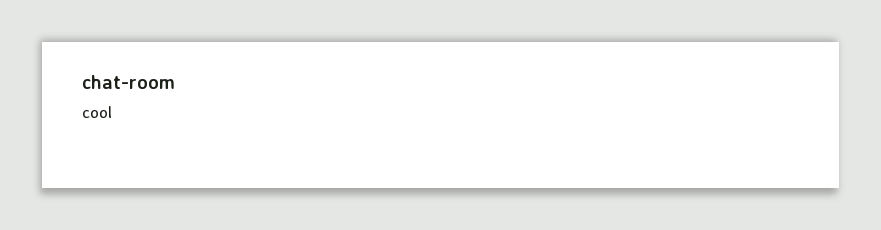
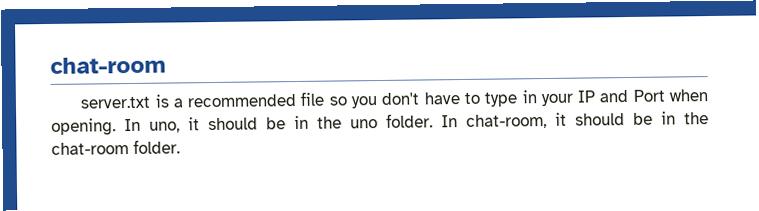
- cool
+ server.txt is a recommended file so you don't have to type in your IP and Port when opening. In uno, it should be in the uno folder. In chat-room, it should be in the chat-room folder.

